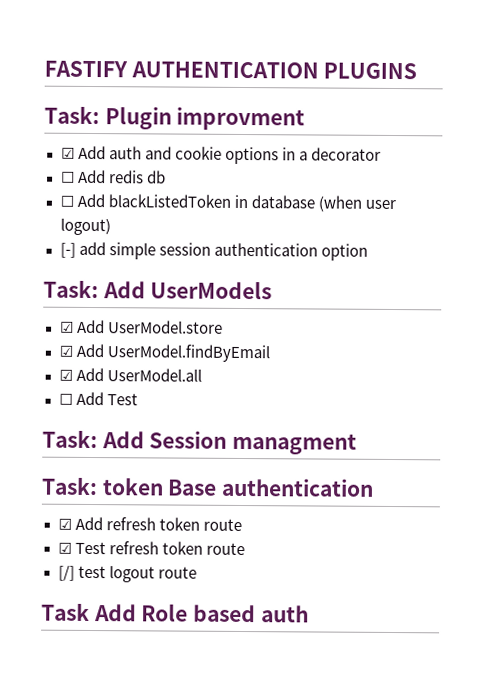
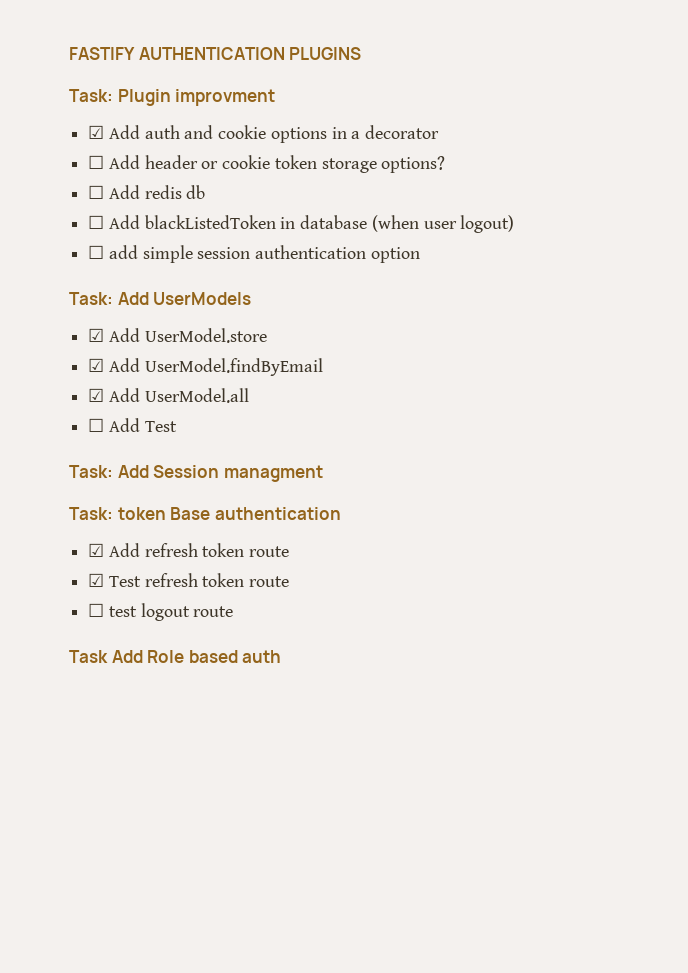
+ ☐ Add header or cookie token storage options?
- [-] add simple session authentication option
+ ☐ add simple session authentication option
- [/] test logout route
+ ☐ test logout route

